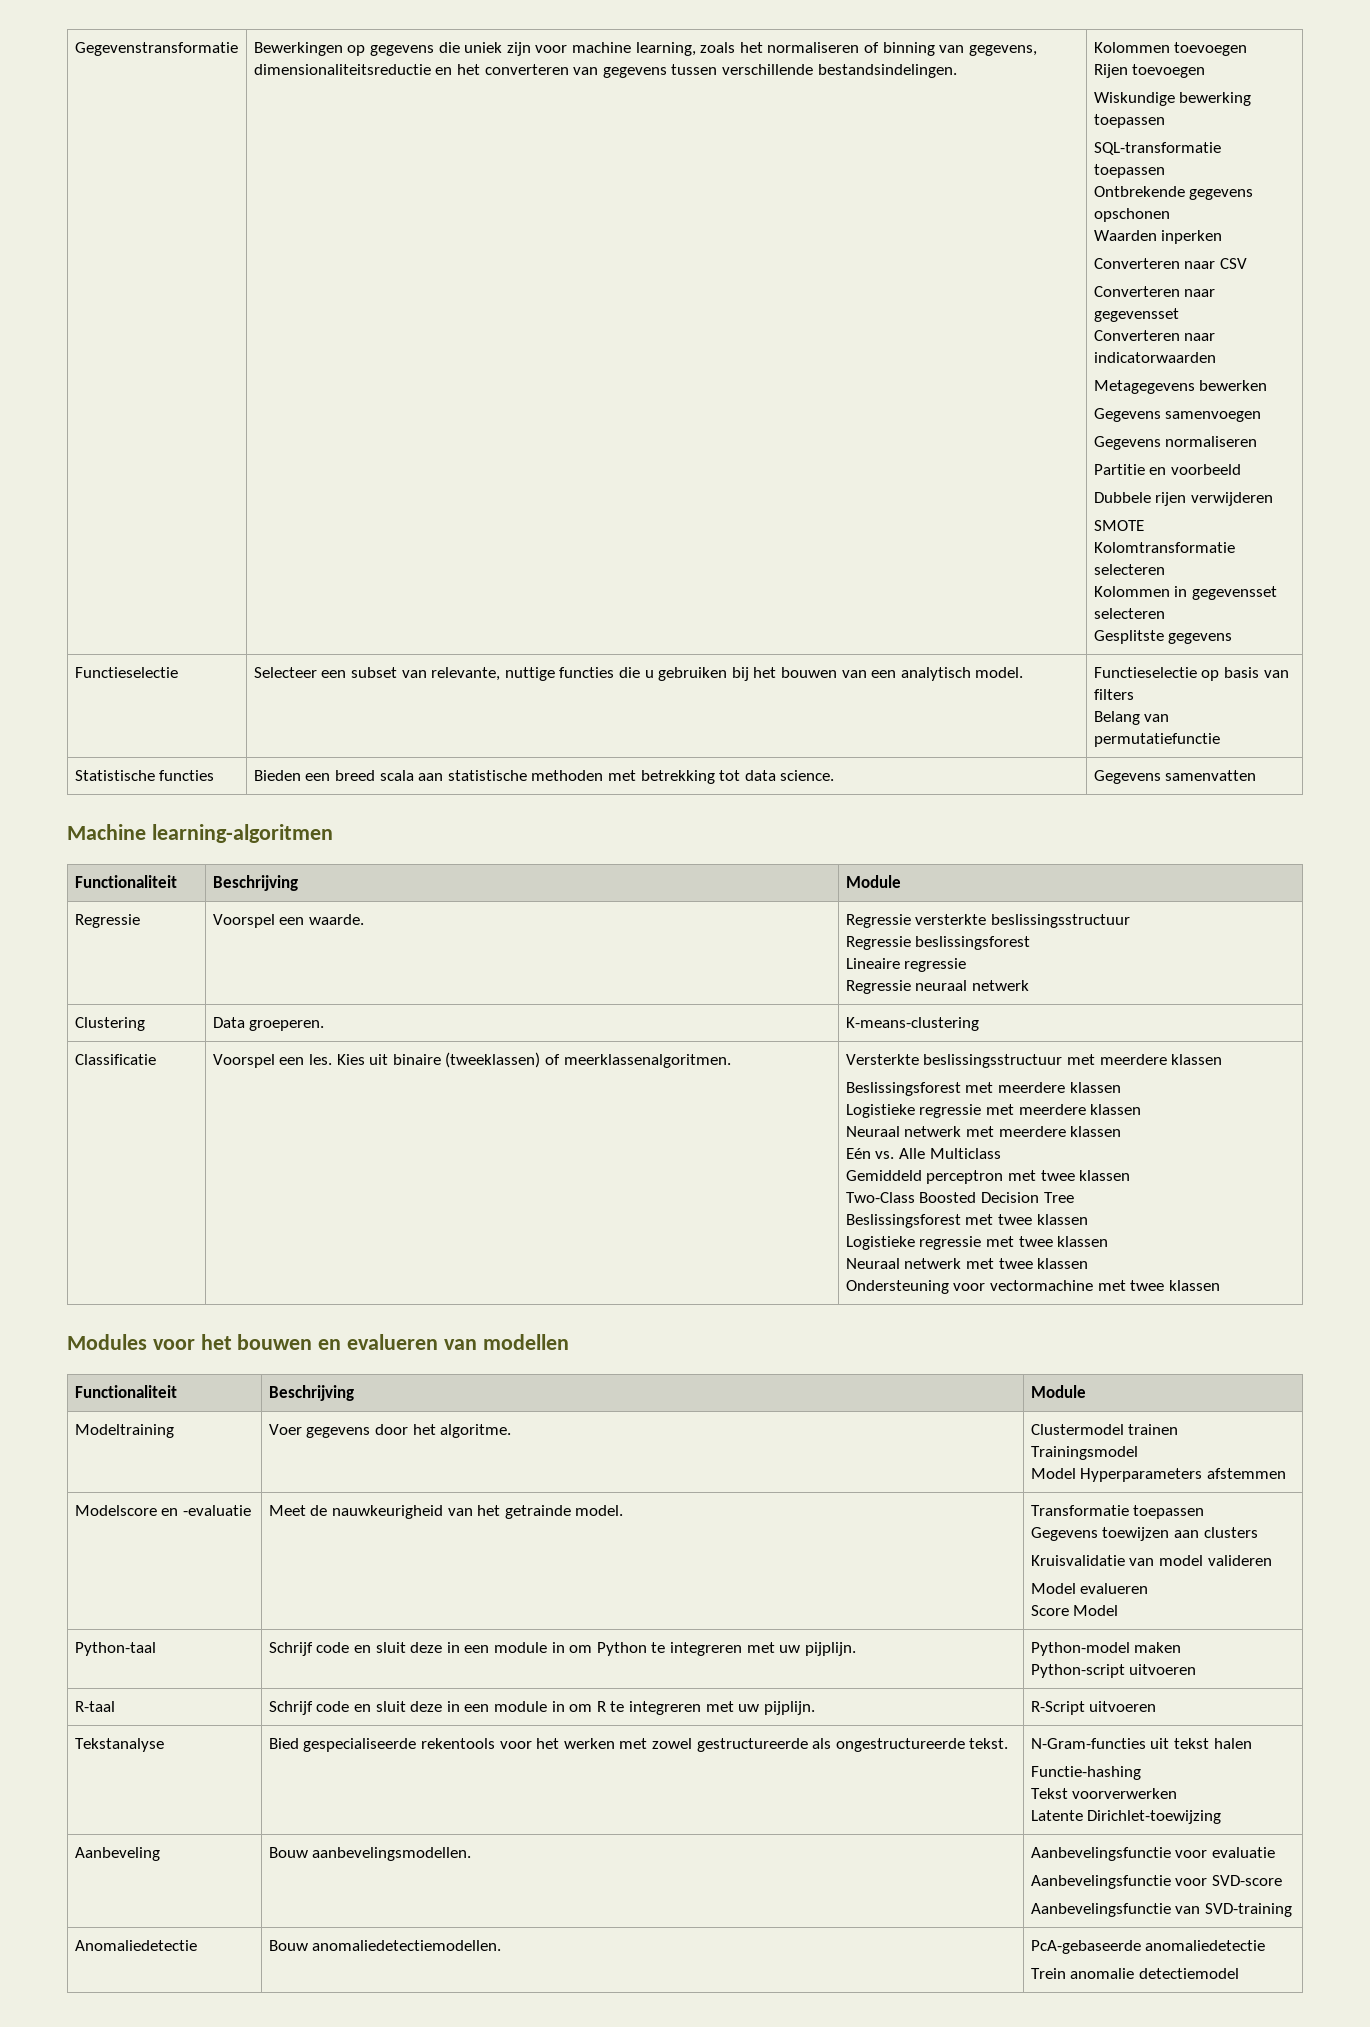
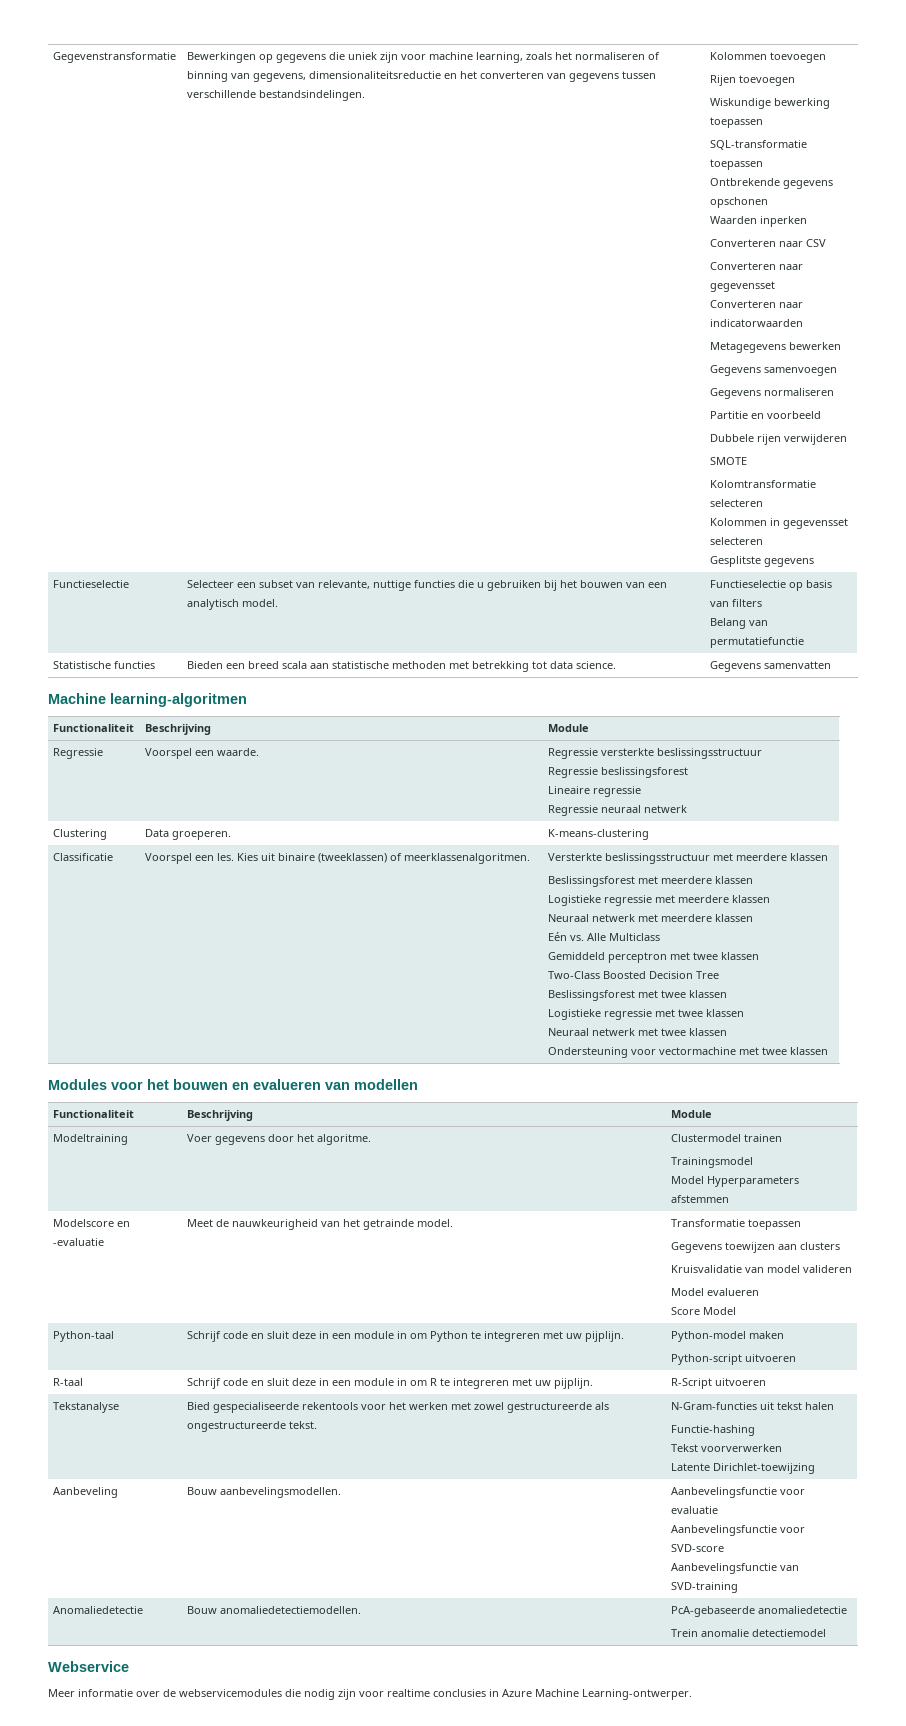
+ Webservice
+ Meer informatie over de webservicemodules die nodig zijn voor realtime conclusies in Azure Machine Learning-ontwerper.

